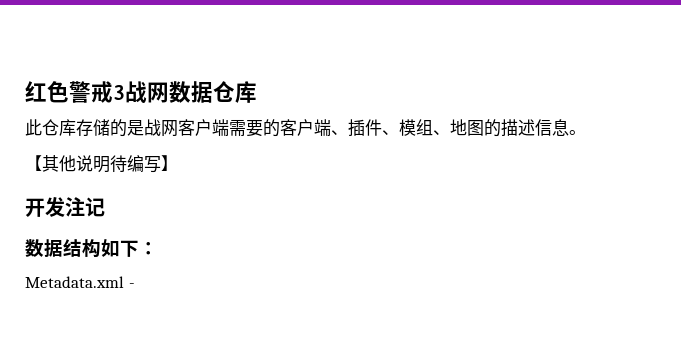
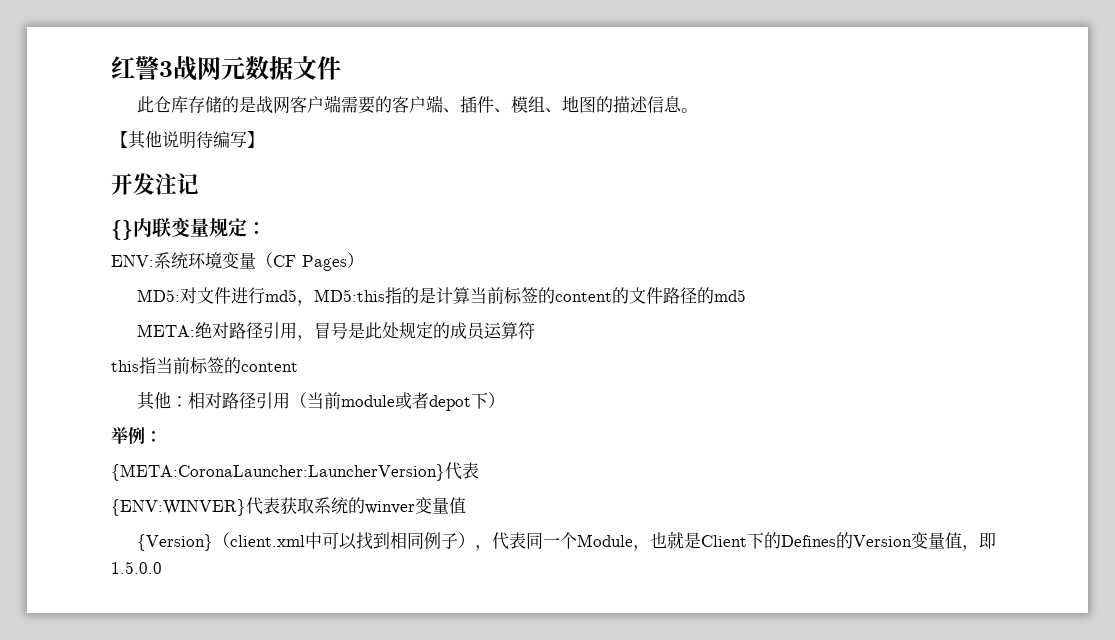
- 红色警戒3战网数据仓库
+ 红警3战网元数据文件
- 数据结构如下：
- Metadata.xml -
+ {}内联变量规定：
+ ENV:系统环境变量（CF Pages）
+ MD5:对文件进行md5，MD5:this指的是计算当前标签的content的文件路径的md5
+ META:绝对路径引用，冒号是此处规定的成员运算符
+ this指当前标签的content
+ 其他：相对路径引用（当前module或者depot下）
+ 举例：
+ {META:CoronaLauncher:LauncherVersion}代表
+ {ENV:WINVER}代表获取系统的winver变量值
+ {Version}（client.xml中可以找到相同例子），代表同一个Module，也就是Client下的Defines的Version变量值，即1.5.0.0

